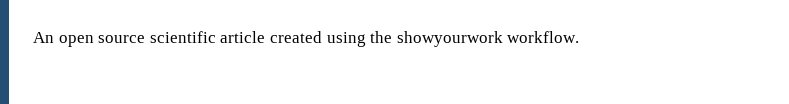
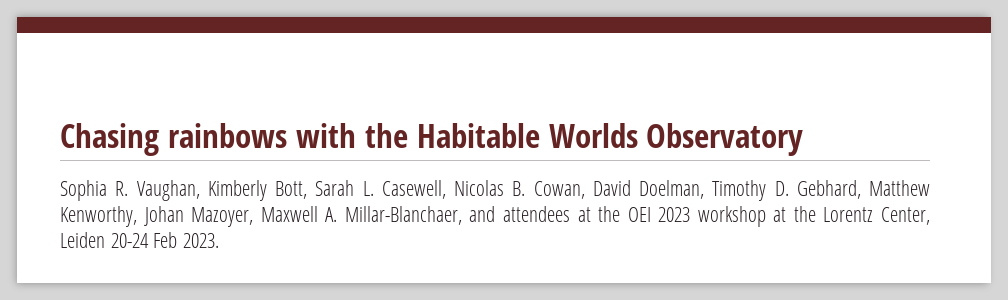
- An open source scientific article created using the showyourwork workflow.
+ Chasing rainbows with the Habitable Worlds Observatory
+ Sophia R. Vaughan, Kimberly Bott, Sarah L. Casewell, Nicolas B. Cowan, David Doelman, Timothy D. Gebhard, Matthew Kenworthy, Johan Mazoyer, Maxwell A. Millar-Blanchaer, and attendees at the OEI 2023 workshop at the Lorentz Center, Leiden 20-24 Feb 2023.

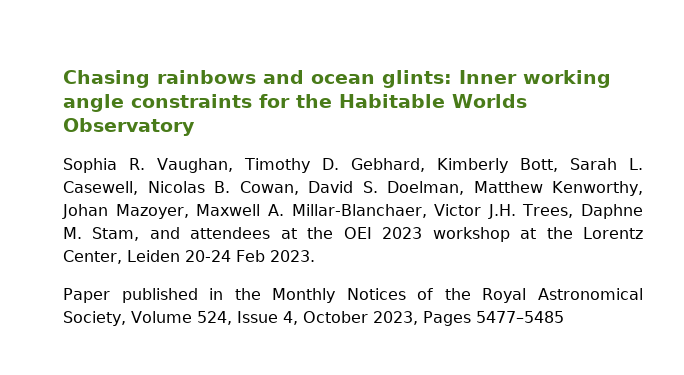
- Chasing rainbows with the Habitable Worlds Observatory
+ Chasing rainbows and ocean glints: Inner working angle constraints for the Habitable Worlds Observatory
- Sophia R. Vaughan, Kimberly Bott, Sarah L. Casewell, Nicolas B. Cowan, David Doelman, Timothy D. Gebhard, Matthew Kenworthy, Johan Mazoyer, Maxwell A. Millar-Blanchaer, and attendees at the OEI 2023 workshop at the Lorentz Center, Leiden 20-24 Feb 2023.
+ Sophia R. Vaughan, Timothy D. Gebhard, Kimberly Bott, Sarah L. Casewell, Nicolas B. Cowan, David S. Doelman, Matthew Kenworthy, Johan Mazoyer, Maxwell A. Millar-Blanchaer, Victor J.H. Trees, Daphne M. Stam, and attendees at the OEI 2023 workshop at the Lorentz Center, Leiden 20-24 Feb 2023.
+ Paper published in the Monthly Notices of the Royal Astronomical Society, Volume 524, Issue 4, October 2023, Pages 5477–5485

